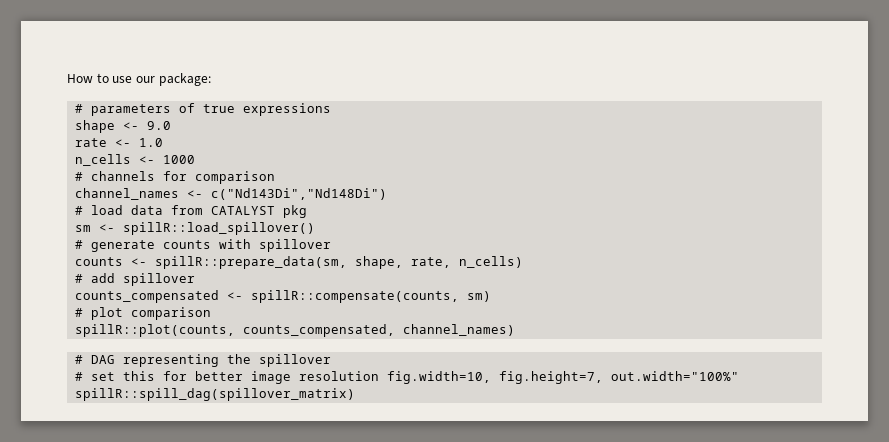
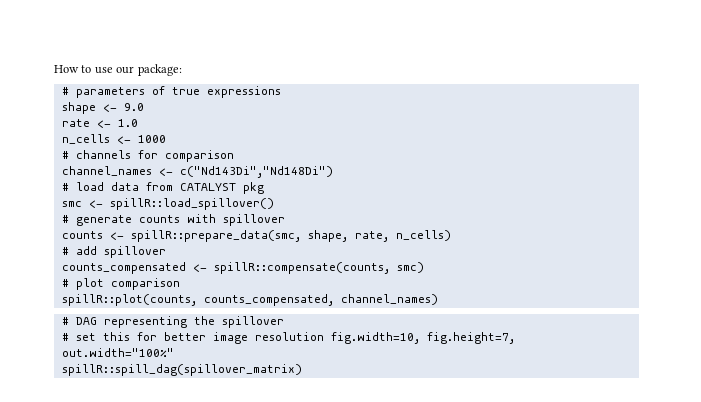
- sm <- spillR::load_spillover()
+ smc <- spillR::load_spillover()
- counts <- spillR::prepare_data(sm, shape, rate, n_cells)
+ counts <- spillR::prepare_data(smc, shape, rate, n_cells)
- counts_compensated <- spillR::compensate(counts, sm)
+ counts_compensated <- spillR::compensate(counts, smc)

